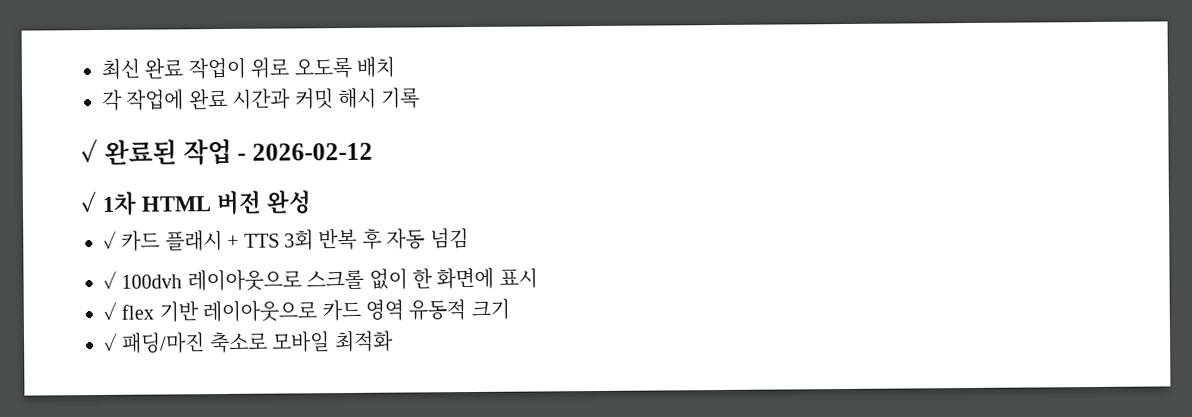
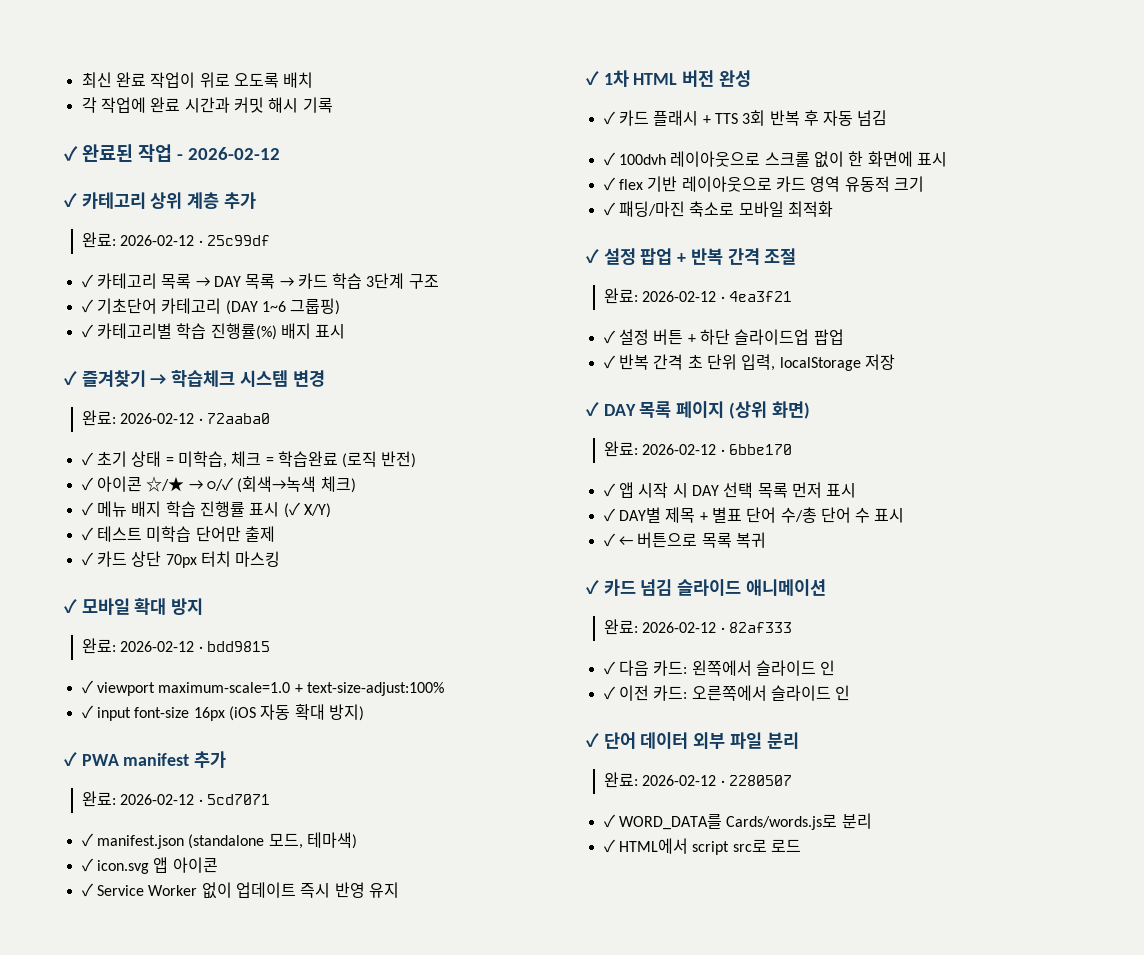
+ ✓ 카테고리 상위 계층 추가
+ 완료: 2026-02-12 · 25c99df
+ ✓ 카테고리 목록 → DAY 목록 → 카드 학습 3단계 구조
+ ✓ 기초단어 카테고리 (DAY 1~6 그룹핑)
+ ✓ 카테고리별 학습 진행률(%) 배지 표시
+ ✓ 즐겨찾기 → 학습체크 시스템 변경
+ 완료: 2026-02-12 · 72aaba0
+ ✓ 초기 상태 = 미학습, 체크 = 학습완료 (로직 반전)
+ ✓ 아이콘 ☆/★ → ○/✓ (회색→녹색 체크)
+ ✓ 메뉴 배지 학습 진행률 표시 (✓ X/Y)
+ ✓ 테스트 미학습 단어만 출제
+ ✓ 카드 상단 70px 터치 마스킹
+ ✓ 모바일 확대 방지
+ 완료: 2026-02-12 · bdd9815
+ ✓ viewport maximum-scale=1.0 + text-size-adjust:100%
+ ✓ input font-size 16px (iOS 자동 확대 방지)
+ ✓ PWA manifest 추가
+ 완료: 2026-02-12 · 5cd7071
+ ✓ manifest.json (standalone 모드, 테마색)
+ ✓ icon.svg 앱 아이콘
+ ✓ Service Worker 없이 업데이트 즉시 반영 유지
+ ✓ 설정 팝업 + 반복 간격 조절
+ 완료: 2026-02-12 · 4ea3f21
+ ✓ 설정 버튼 + 하단 슬라이드업 팝업
+ ✓ 반복 간격 초 단위 입력, localStorage 저장
+ ✓ DAY 목록 페이지 (상위 화면)
+ 완료: 2026-02-12 · 6bbe170
+ ✓ 앱 시작 시 DAY 선택 목록 먼저 표시
+ ✓ DAY별 제목 + 별표 단어 수/총 단어 수 표시
+ ✓ ← 버튼으로 목록 복귀
+ ✓ 카드 넘김 슬라이드 애니메이션
+ 완료: 2026-02-12 · 82af333
+ ✓ 다음 카드: 왼쪽에서 슬라이드 인
+ ✓ 이전 카드: 오른쪽에서 슬라이드 인
+ ✓ 단어 데이터 외부 파일 분리
+ 완료: 2026-02-12 · 2280507
+ ✓ WORD_DATA를 Cards/words.js로 분리
+ ✓ HTML에서 script src로 로드

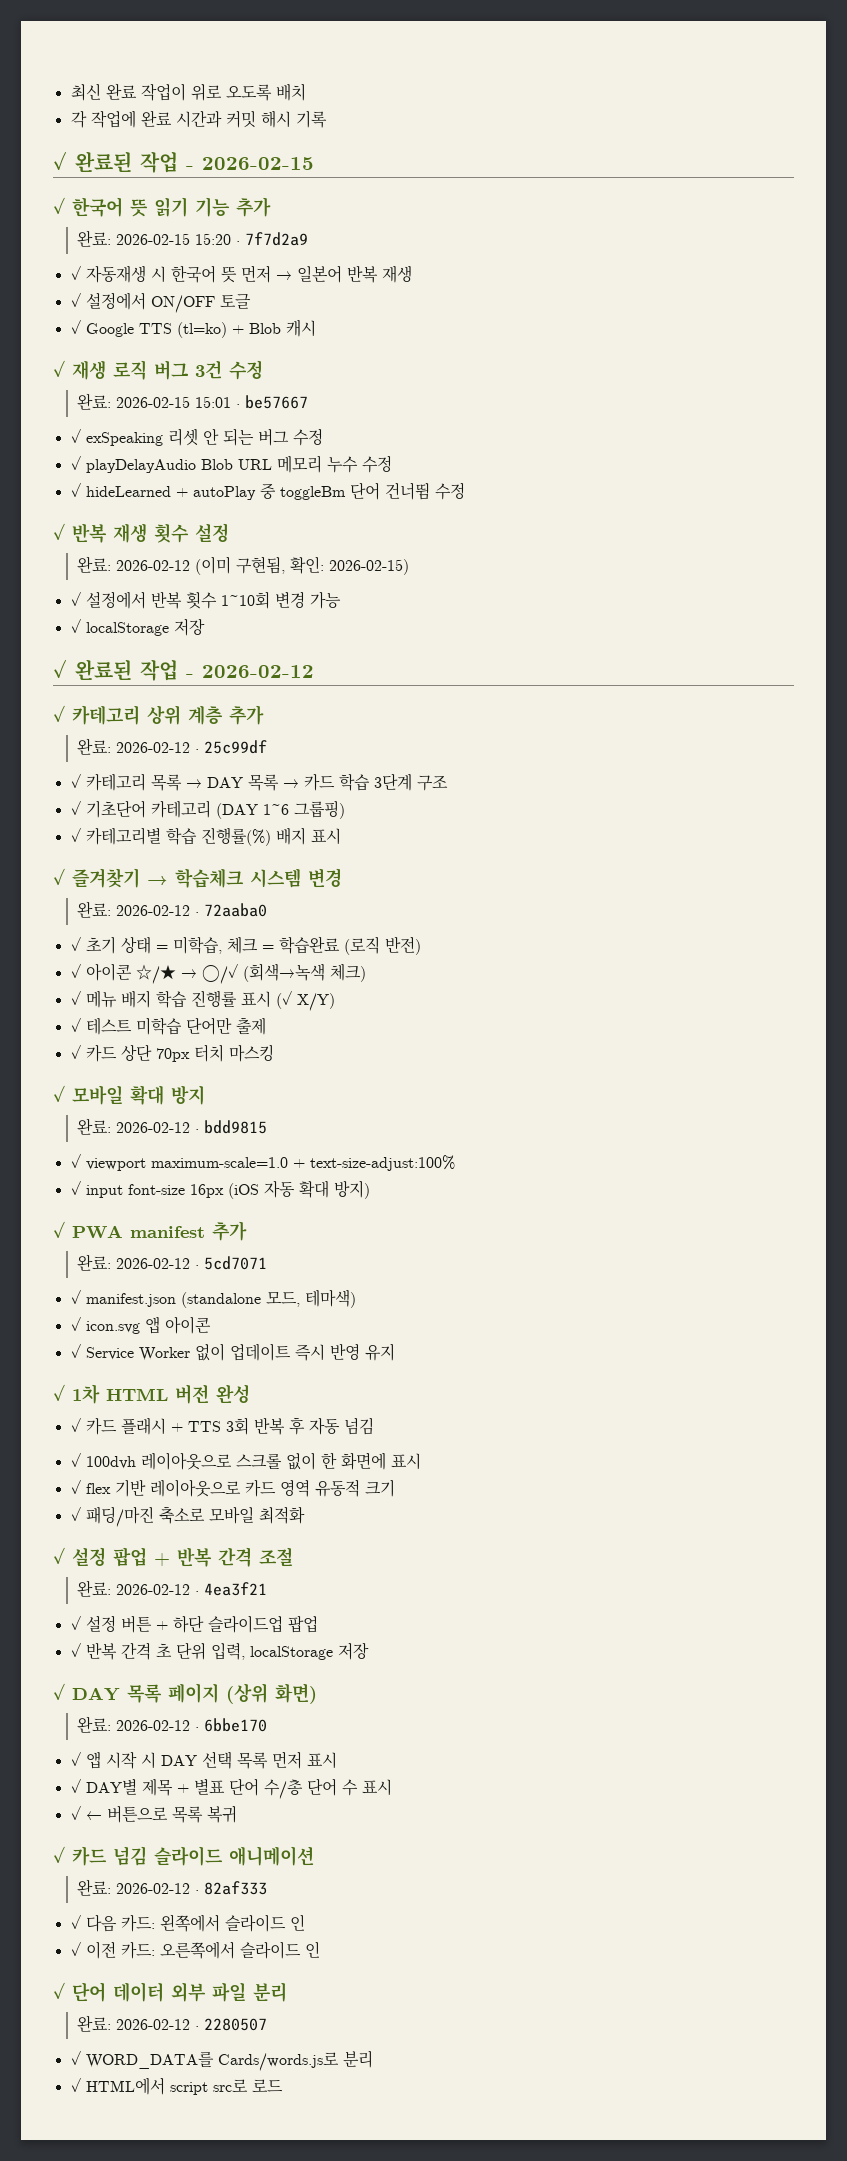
+ ✓ 완료된 작업 - 2026-02-15
+ ✓ 한국어 뜻 읽기 기능 추가
+ 완료: 2026-02-15 15:20 · 7f7d2a9
+ ✓ 자동재생 시 한국어 뜻 먼저 → 일본어 반복 재생
+ ✓ 설정에서 ON/OFF 토글
+ ✓ Google TTS (tl=ko) + Blob 캐시
+ ✓ 재생 로직 버그 3건 수정
+ 완료: 2026-02-15 15:01 · be57667
+ ✓ exSpeaking 리셋 안 되는 버그 수정
+ ✓ playDelayAudio Blob URL 메모리 누수 수정
+ ✓ hideLearned + autoPlay 중 toggleBm 단어 건너뜀 수정
+ ✓ 반복 재생 횟수 설정
+ 완료: 2026-02-12 (이미 구현됨, 확인: 2026-02-15)
+ ✓ 설정에서 반복 횟수 1~10회 변경 가능
+ ✓ localStorage 저장

